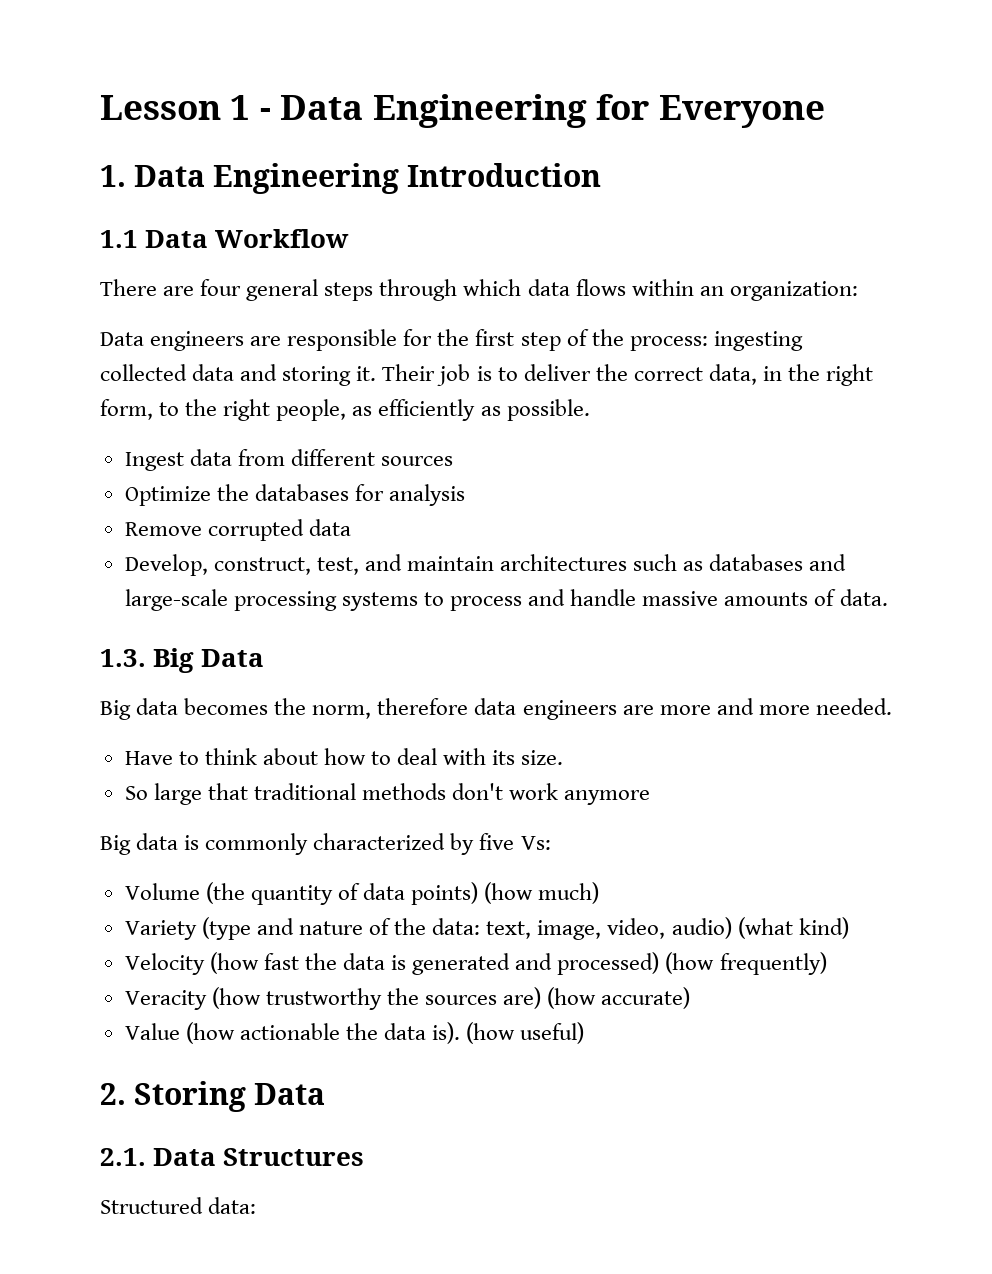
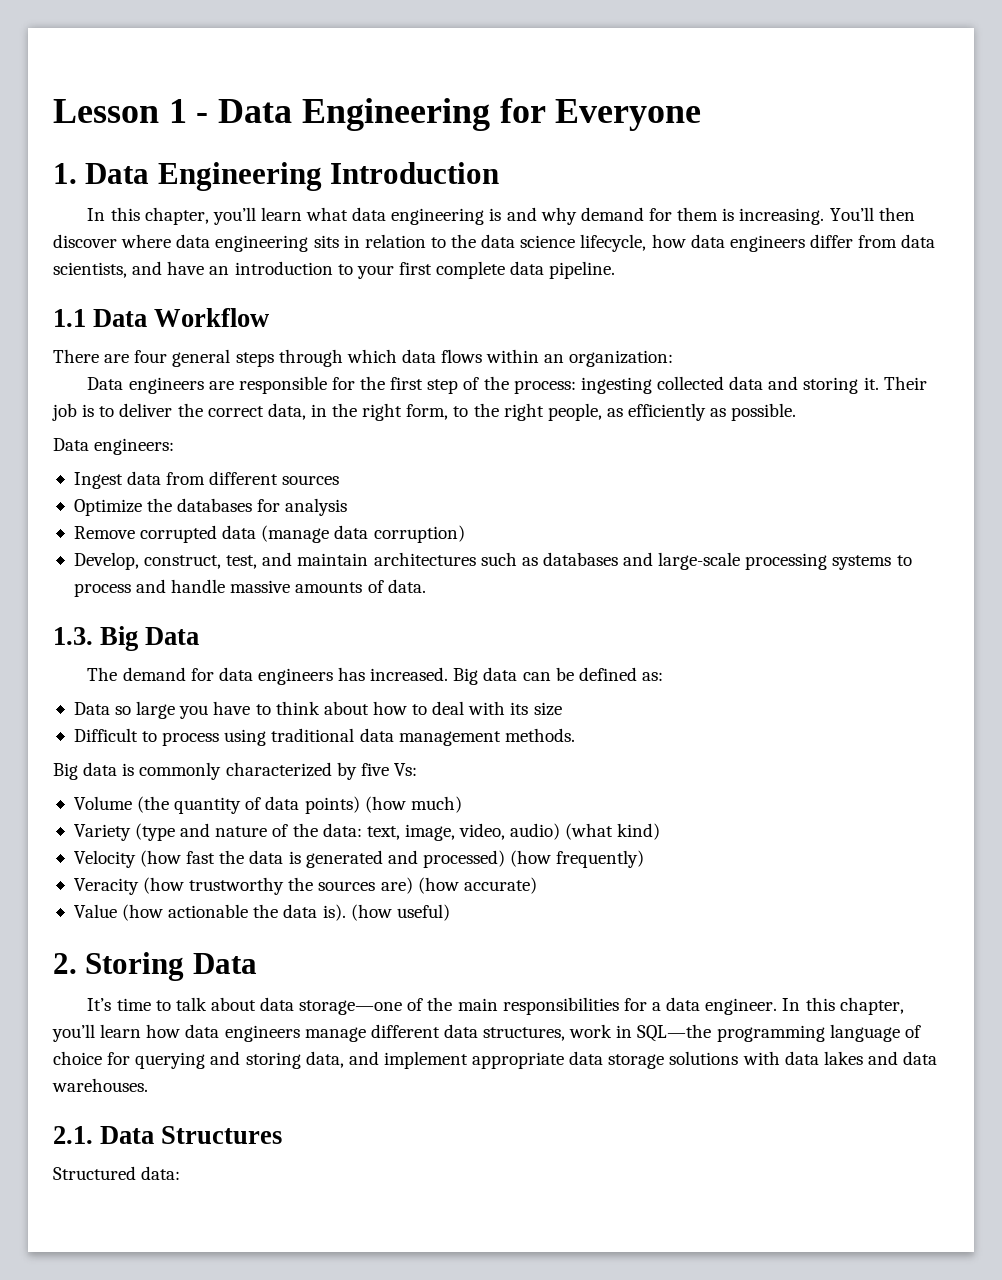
+ In this chapter, you’ll learn what data engineering is and why demand for them is increasing. You’ll then discover where data engineering sits in relation to the data science lifecycle, how data engineers differ from data scientists, and have an introduction to your first complete data pipeline.
+ Data engineers:
- Remove corrupted data
+ Remove corrupted data (manage data corruption)
- Big data becomes the norm, therefore data engineers are more and more needed.
- Have to think about how to deal with its size.
- So large that traditional methods don't work anymore
+ The demand for data engineers has increased. Big data can be defined as:
+ Data so large you have to think about how to deal with its size
+ Difficult to process using traditional data management methods.
+ It’s time to talk about data storage—one of the main responsibilities for a data engineer. In this chapter, you’ll learn how data engineers manage different data structures, work in SQL—the programming language of choice for querying and storing data, and implement appropriate data storage solutions with data lakes and data warehouses.

